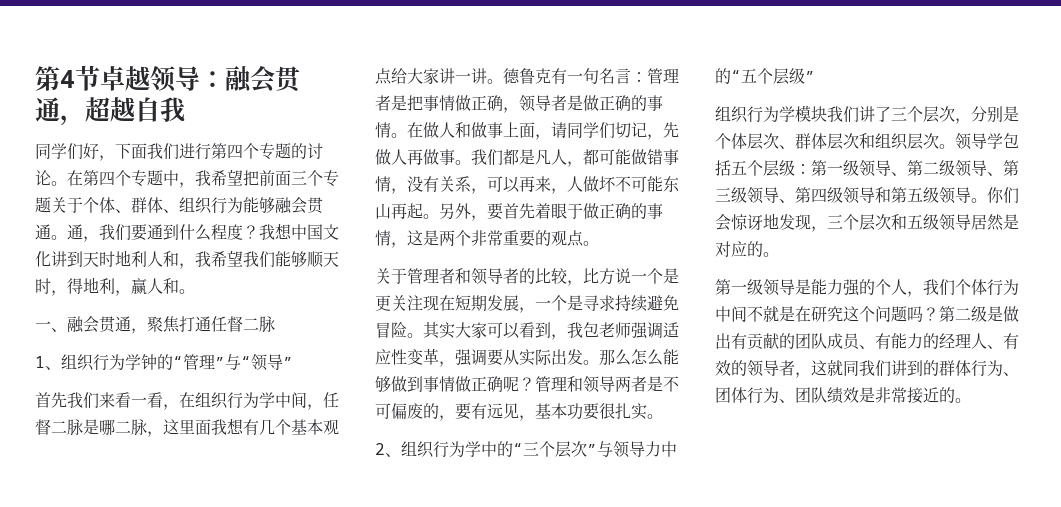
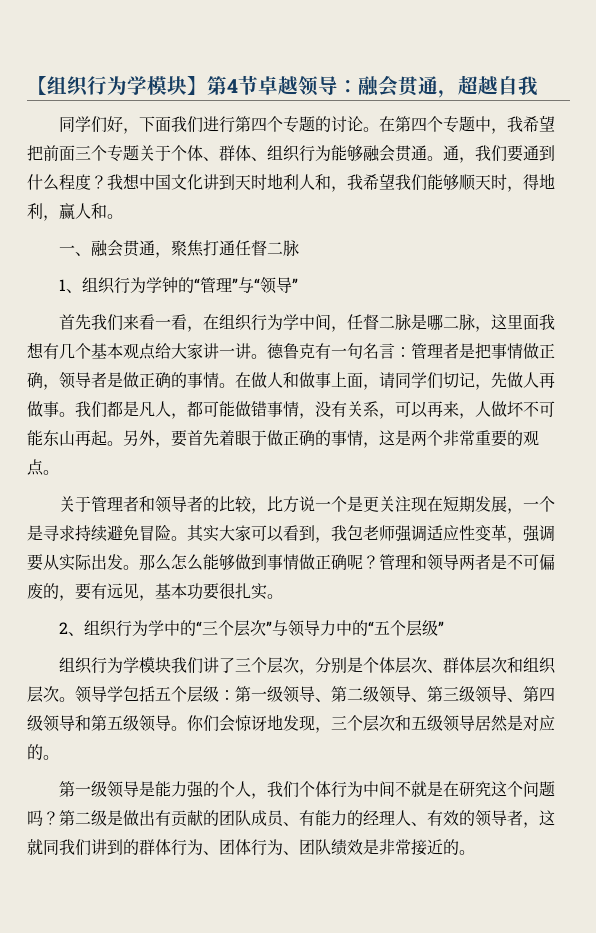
- 第4节卓越领导：融会贯通，超越自我
+ 【组织行为学模块】第4节卓越领导：融会贯通，超越自我

